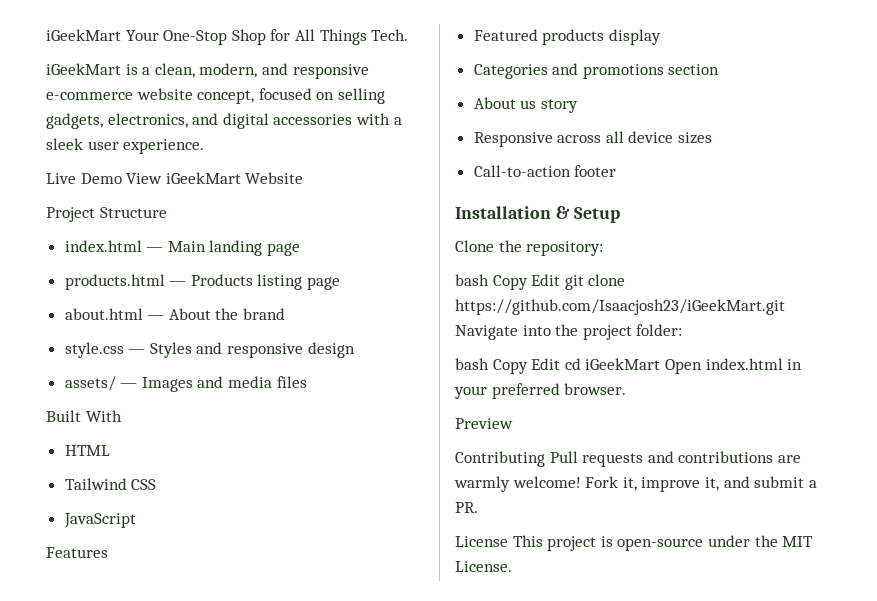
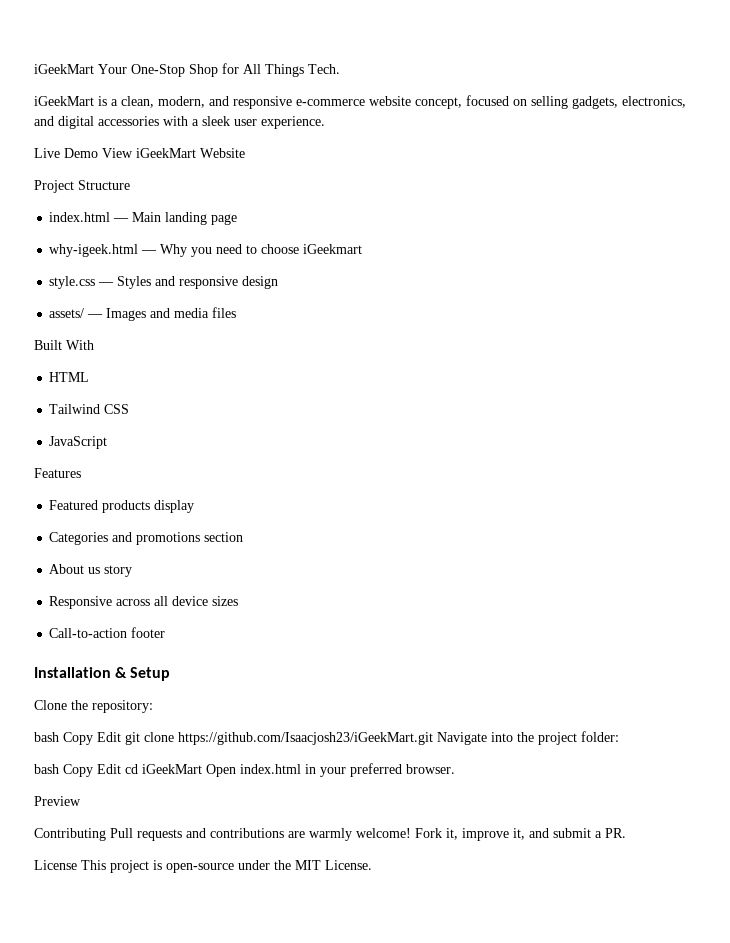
- products.html — Products listing page
- about.html — About the brand
+ why-igeek.html — Why you need to choose iGeekmart

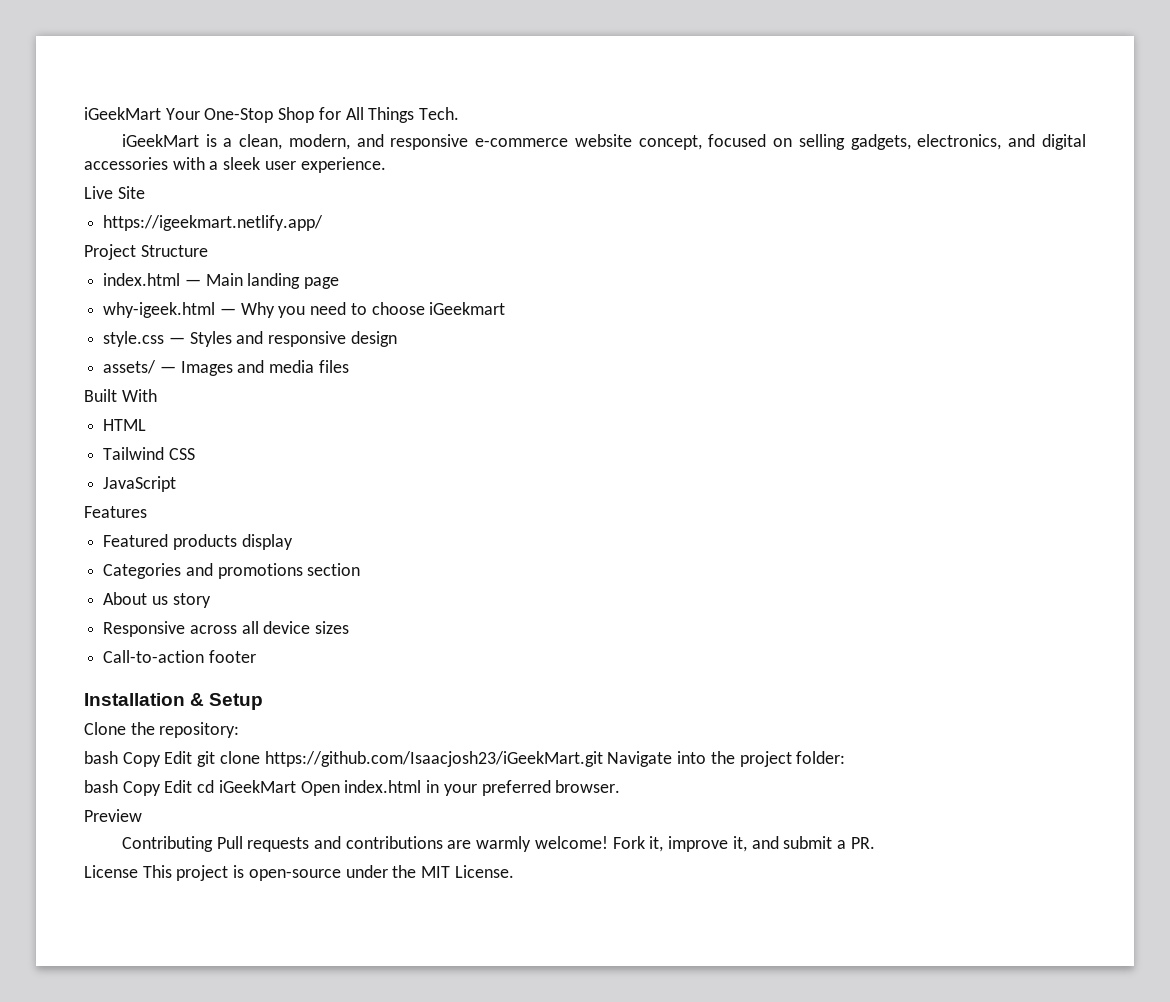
- Live Demo View iGeekMart Website
+ Live Site
+ https://igeekmart.netlify.app/

